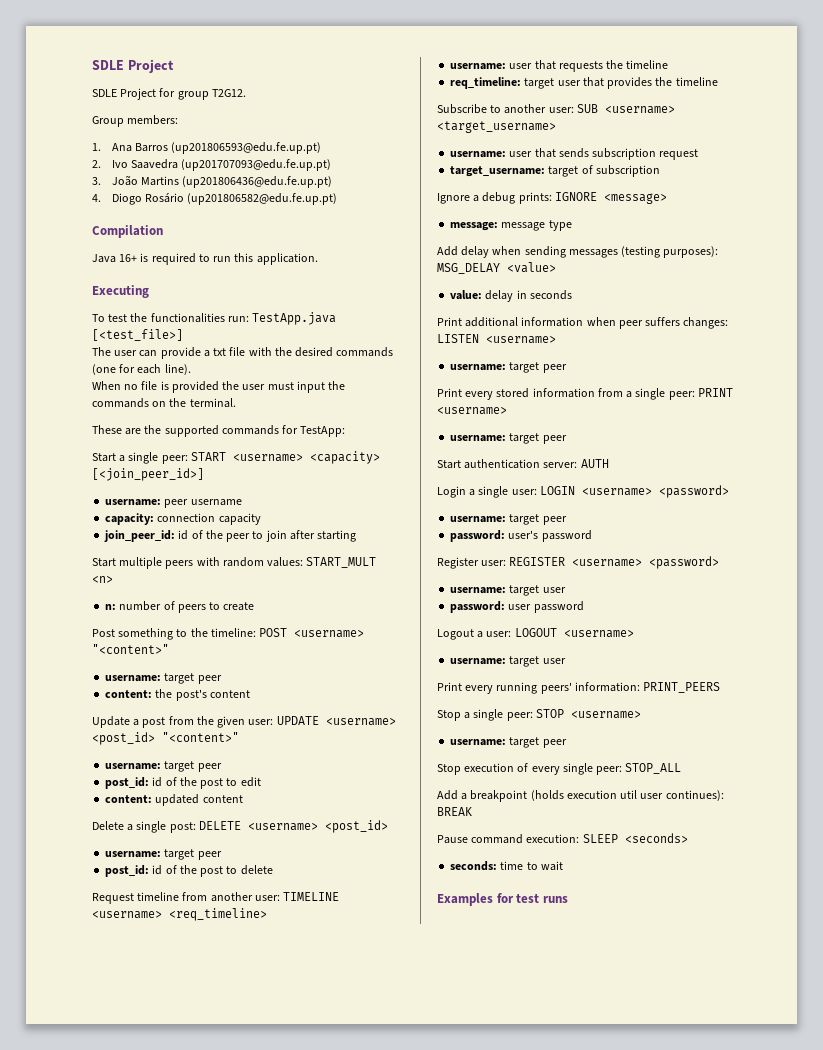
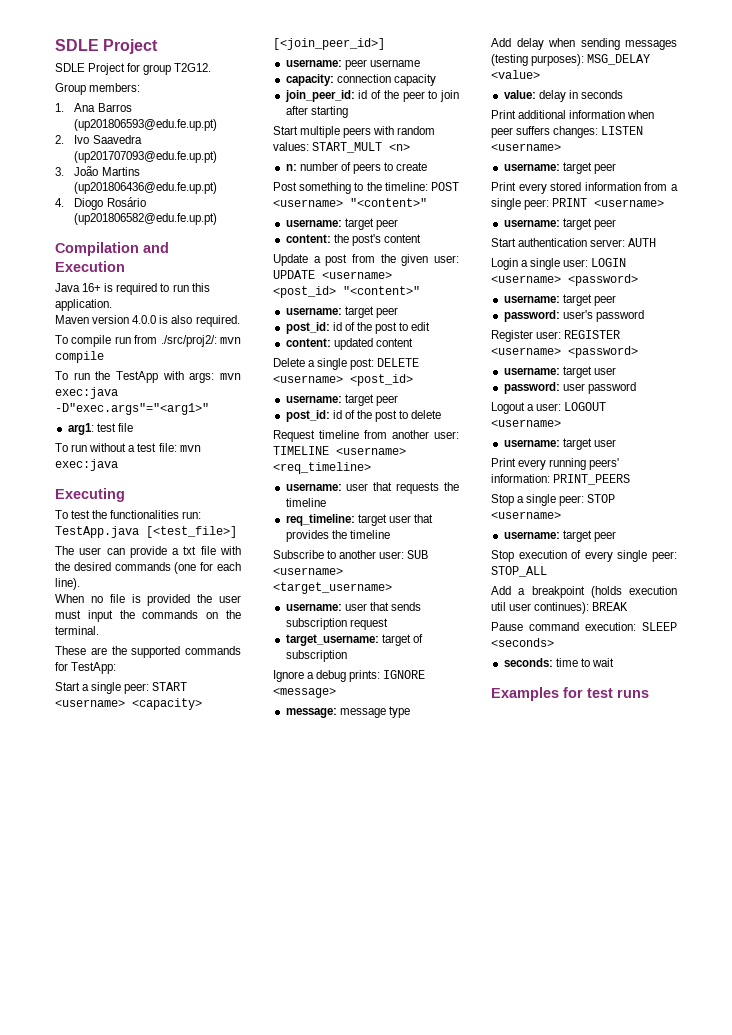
- Compilation
+ Compilation and Execution
+ Maven version 4.0.0 is also required.
+ To compile run from ./src/proj2/: mvn compile
+ To run the TestApp with args: mvn exec:java -D"exec.args"="<arg1>"
+ arg1: test file
+ To run without a test file: mvn exec:java

